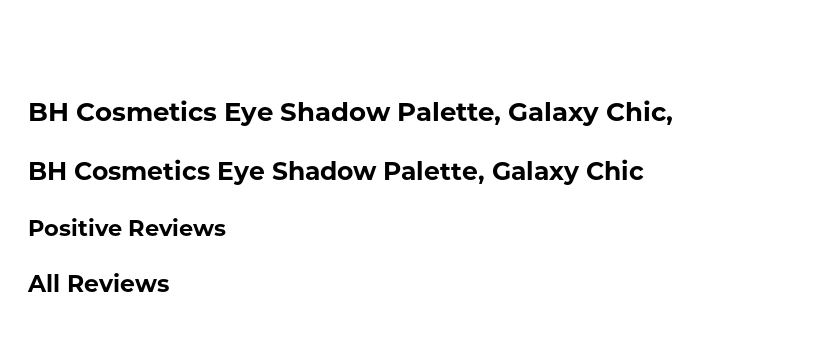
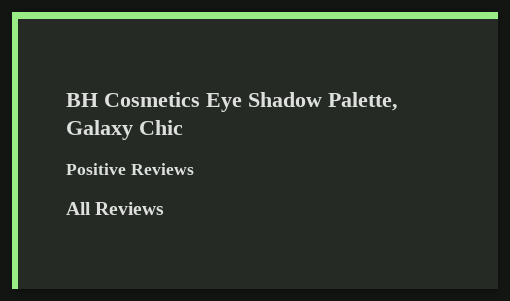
- BH Cosmetics Eye Shadow Palette, Galaxy Chic,

